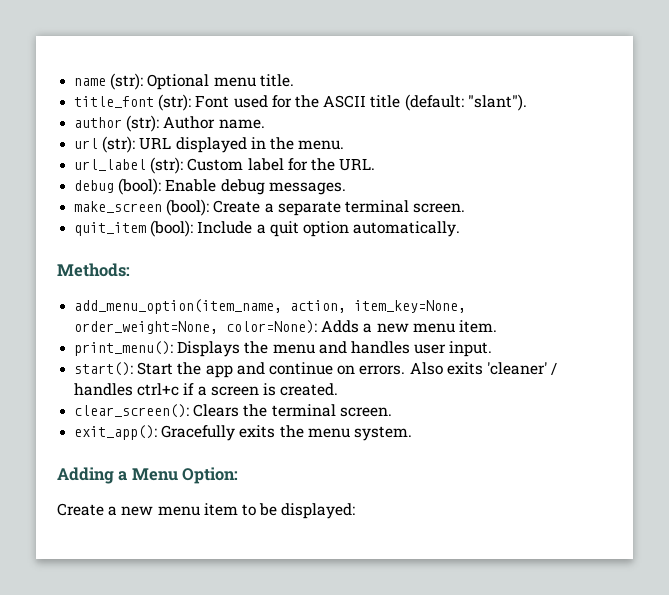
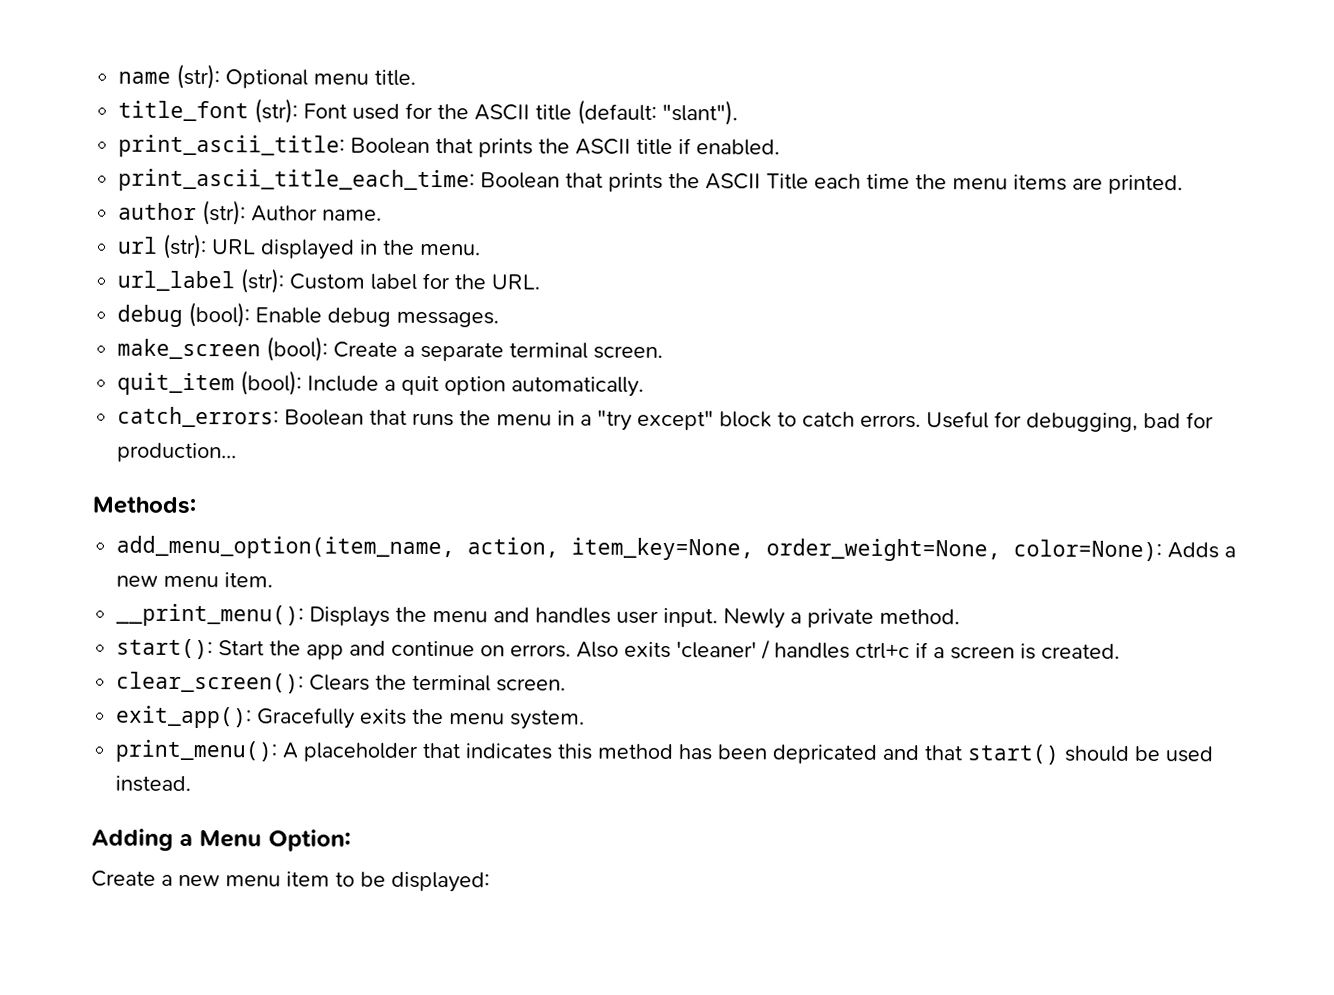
+ print_ascii_title: Boolean that prints the ASCII title if enabled.
+ print_ascii_title_each_time: Boolean that prints the ASCII Title each time the menu items are printed.
+ catch_errors: Boolean that runs the menu in a "try except" block to catch errors. Useful for debugging, bad for production...
- print_menu(): Displays the menu and handles user input.
+ __print_menu(): Displays the menu and handles user input. Newly a private method.
+ print_menu(): A placeholder that indicates this method has been depricated and that start() should be used instead.

